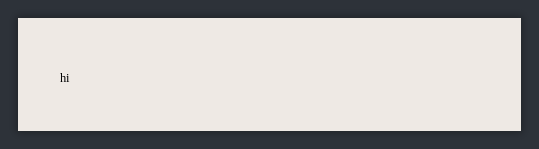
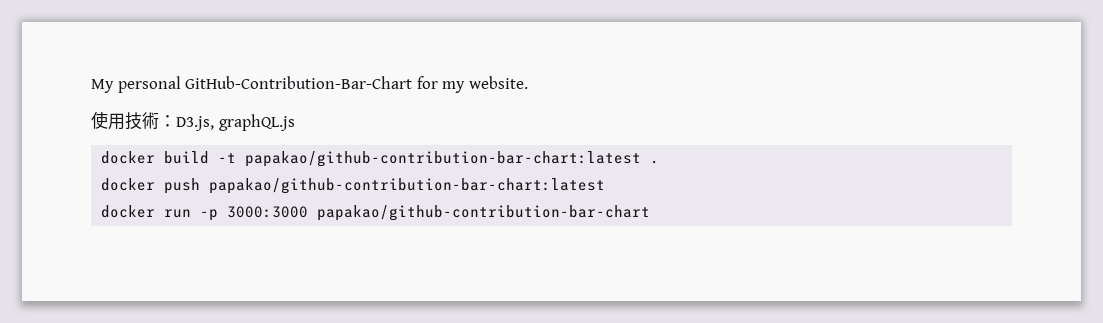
- hi
+ My personal GitHub-Contribution-Bar-Chart for my website.
+ 使用技術：D3.js, graphQL.js
+ docker build -t papakao/github-contribution-bar-chart:latest .
+ docker push papakao/github-contribution-bar-chart:latest
+ docker run -p 3000:3000 papakao/github-contribution-bar-chart

